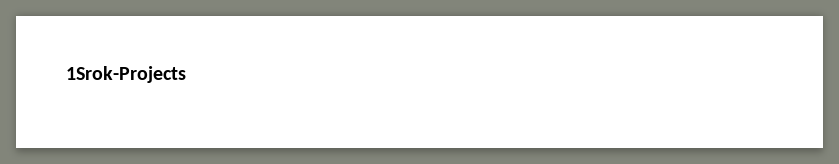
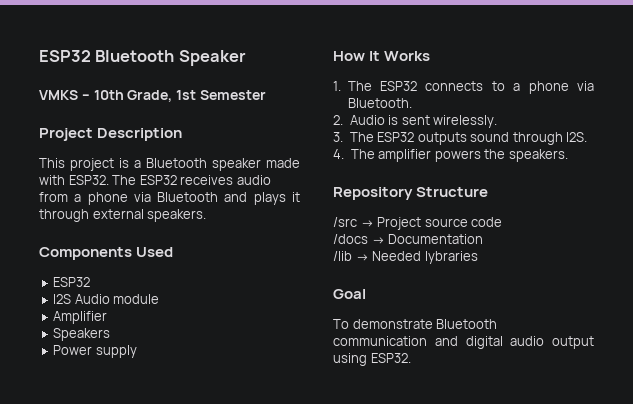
- 1Srok-Projects
+ ESP32 Bluetooth Speaker
+ VMKS – 10th Grade, 1st Semester
+ Project Description
+ This project is a Bluetooth speaker made with ESP32. The ESP32 receives audio from a phone via Bluetooth and plays it through external speakers.
+ Components Used
+ ESP32
+ I2S Audio module
+ Amplifier
+ Speakers
+ Power supply
+ How It Works
+ 1. The ESP32 connects to a phone via Bluetooth.
+ 2. Audio is sent wirelessly.
+ 3. The ESP32 outputs sound through I2S.
+ 4. The amplifier powers the speakers.
+ Repository Structure
+ /src → Project source code
+ /docs → Documentation
+ /lib → Needed lybraries
+ Goal
+ To demonstrate Bluetooth communication and digital audio output using ESP32.

